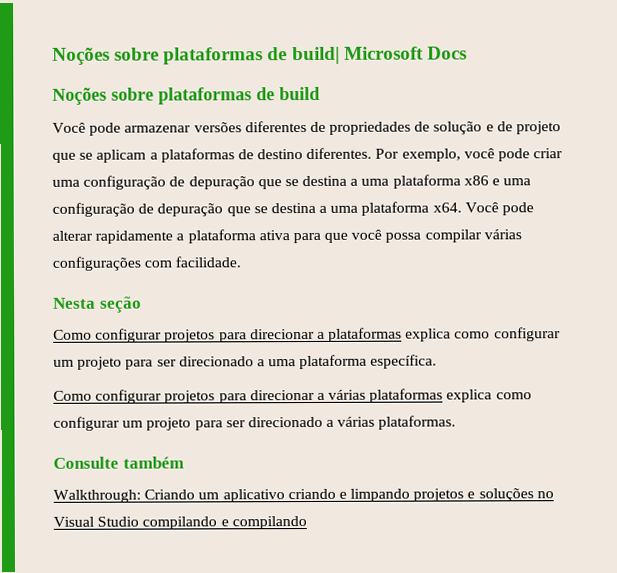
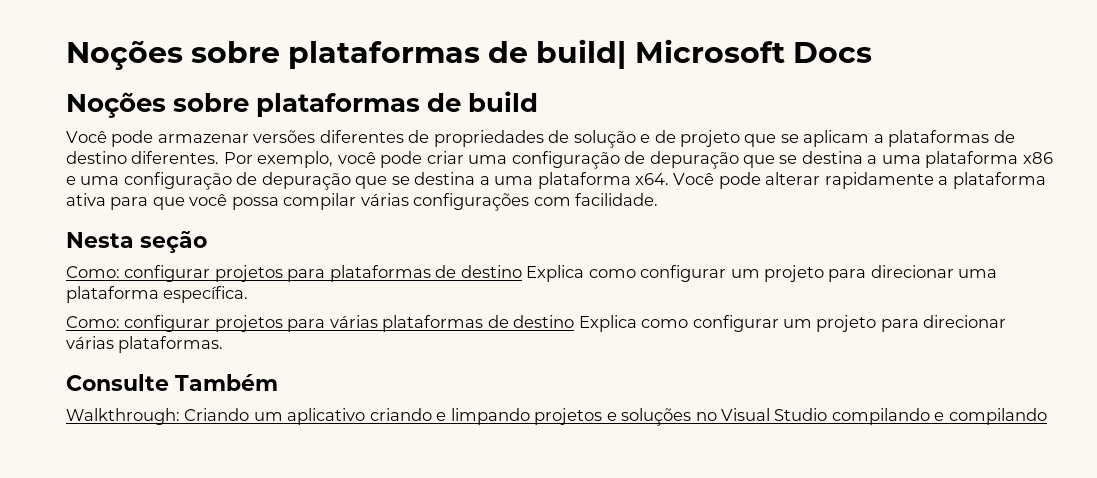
- Como configurar projetos para direcionar a plataformas explica como configurar um projeto para ser direcionado a uma plataforma específica.
+ Como: configurar projetos para plataformas de destino Explica como configurar um projeto para direcionar uma plataforma específica.
- Como configurar projetos para direcionar a várias plataformas explica como configurar um projeto para ser direcionado a várias plataformas.
+ Como: configurar projetos para várias plataformas de destino Explica como configurar um projeto para direcionar várias plataformas.
- Consulte também
+ Consulte Também

